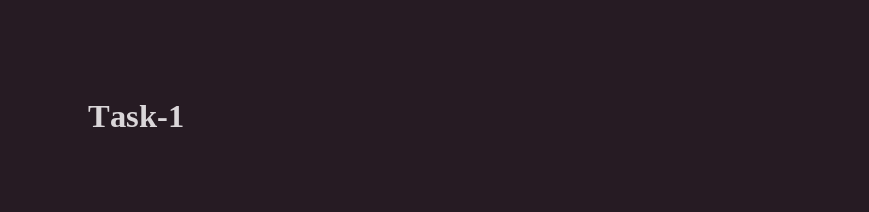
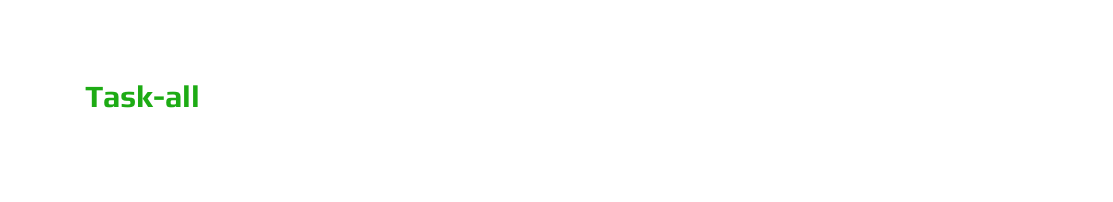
- Task-1
+ Task-all

